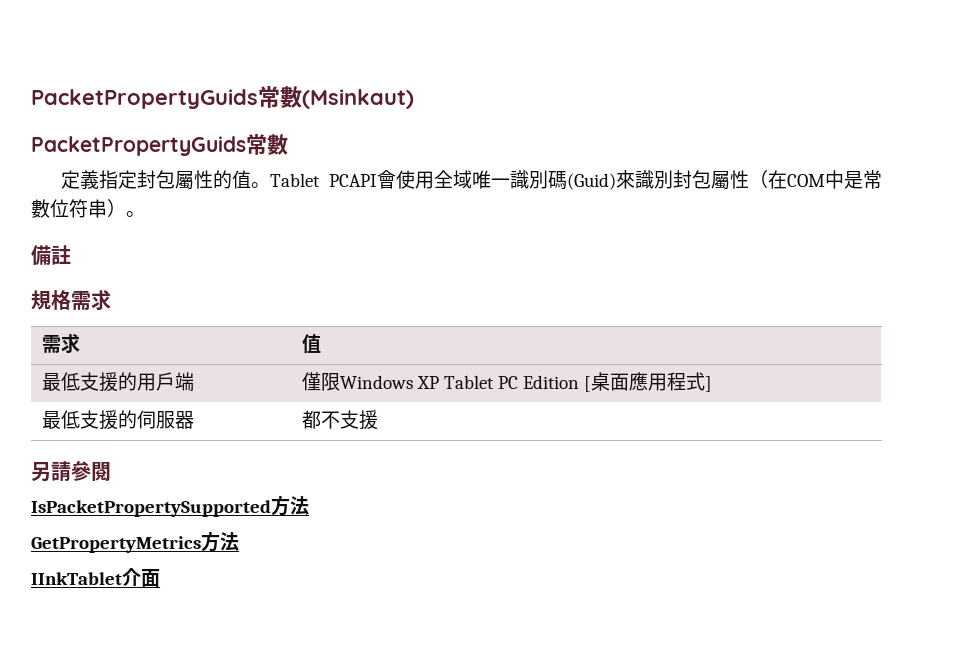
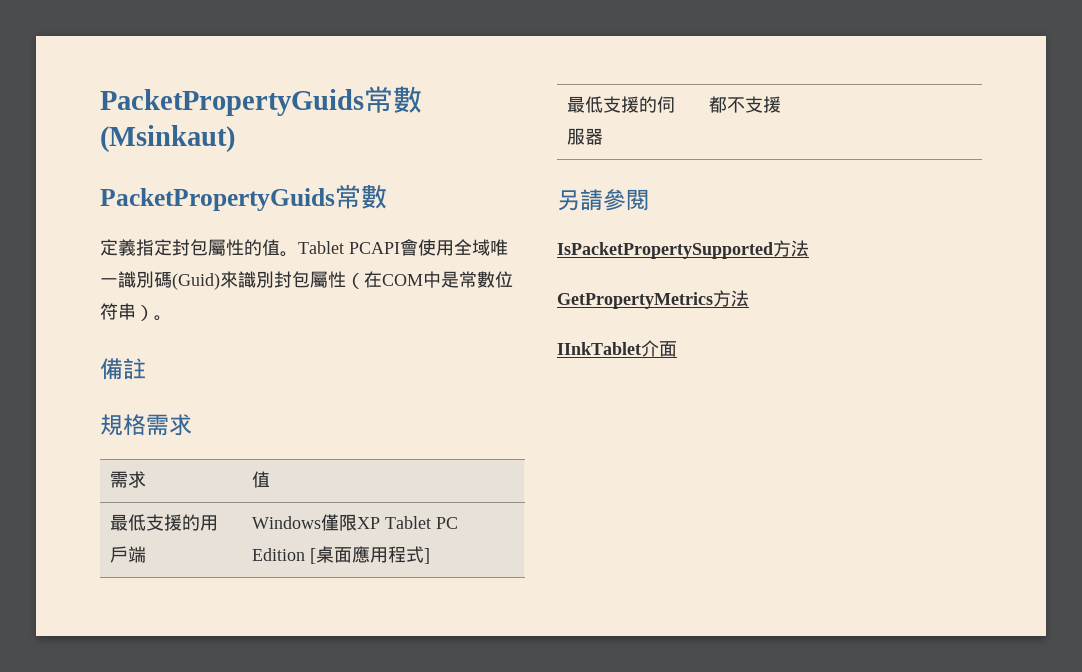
- 最低支援的用戶端 | 僅限Windows XP Tablet PC Edition [桌面應用程式]
+ 最低支援的用戶端 | Windows僅限XP Tablet PC Edition [桌面應用程式]

